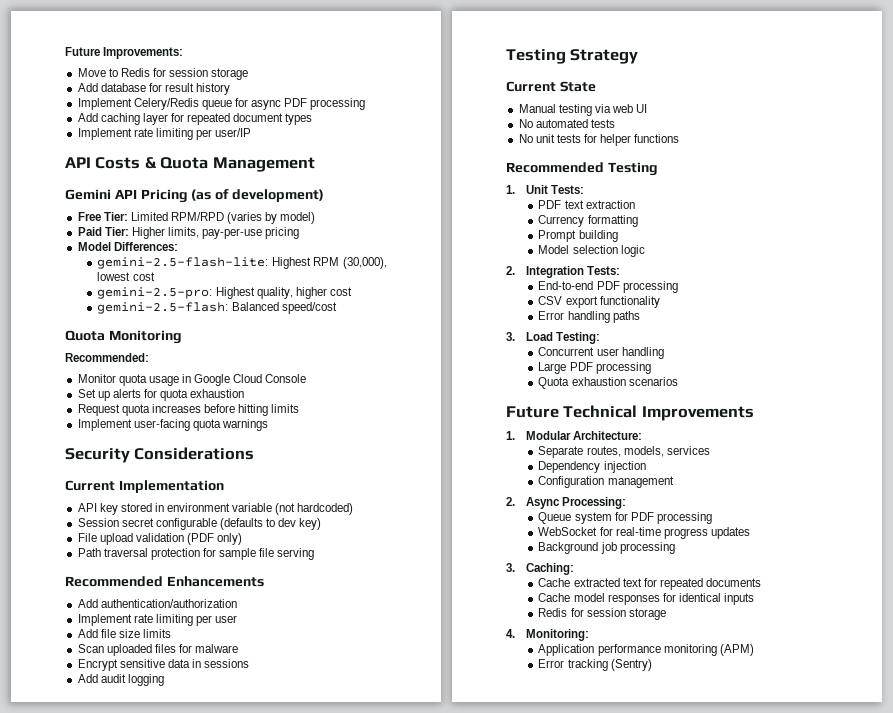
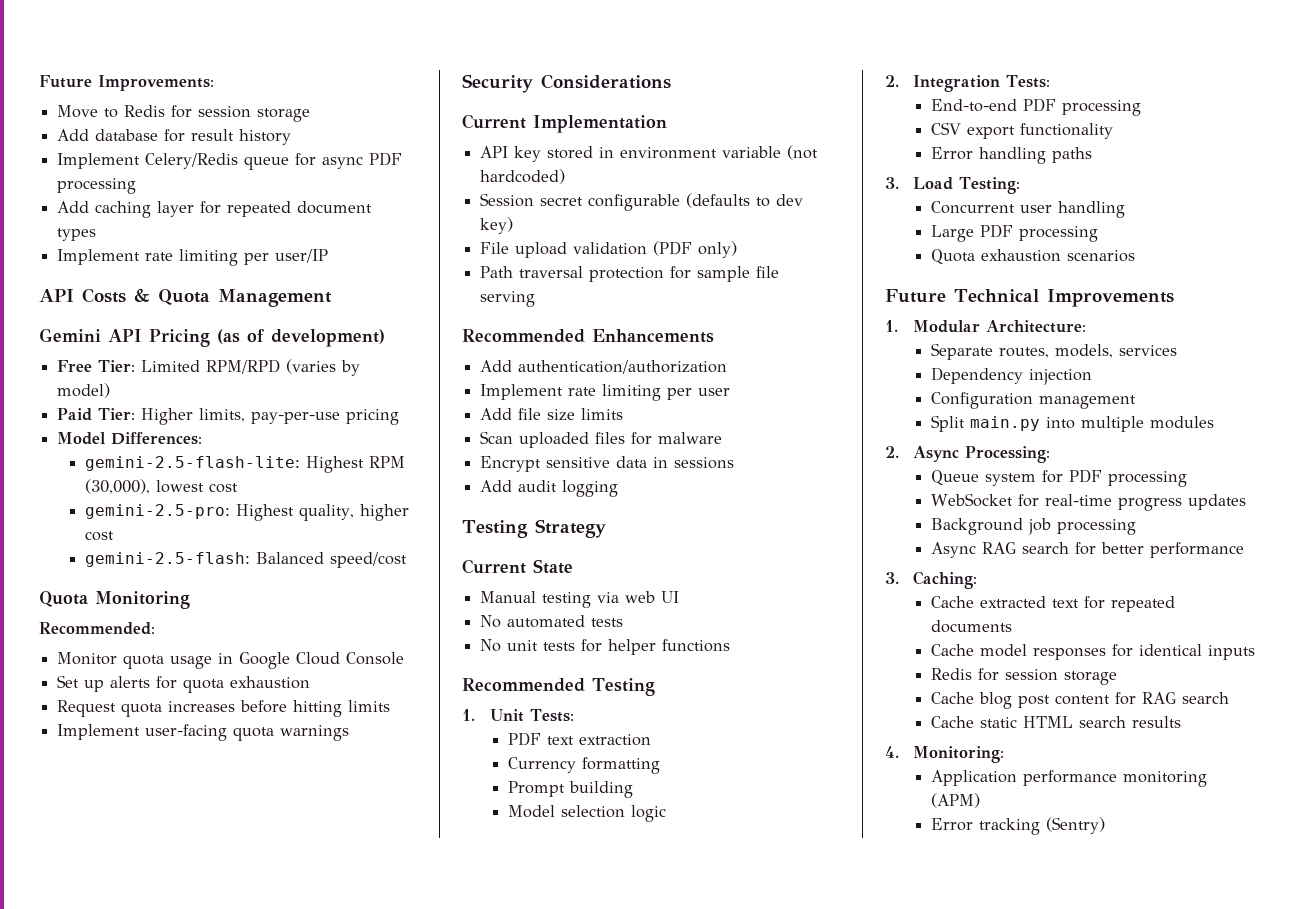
+ Split main.py into multiple modules
+ Async RAG search for better performance
+ Cache blog post content for RAG search
+ Cache static HTML search results

